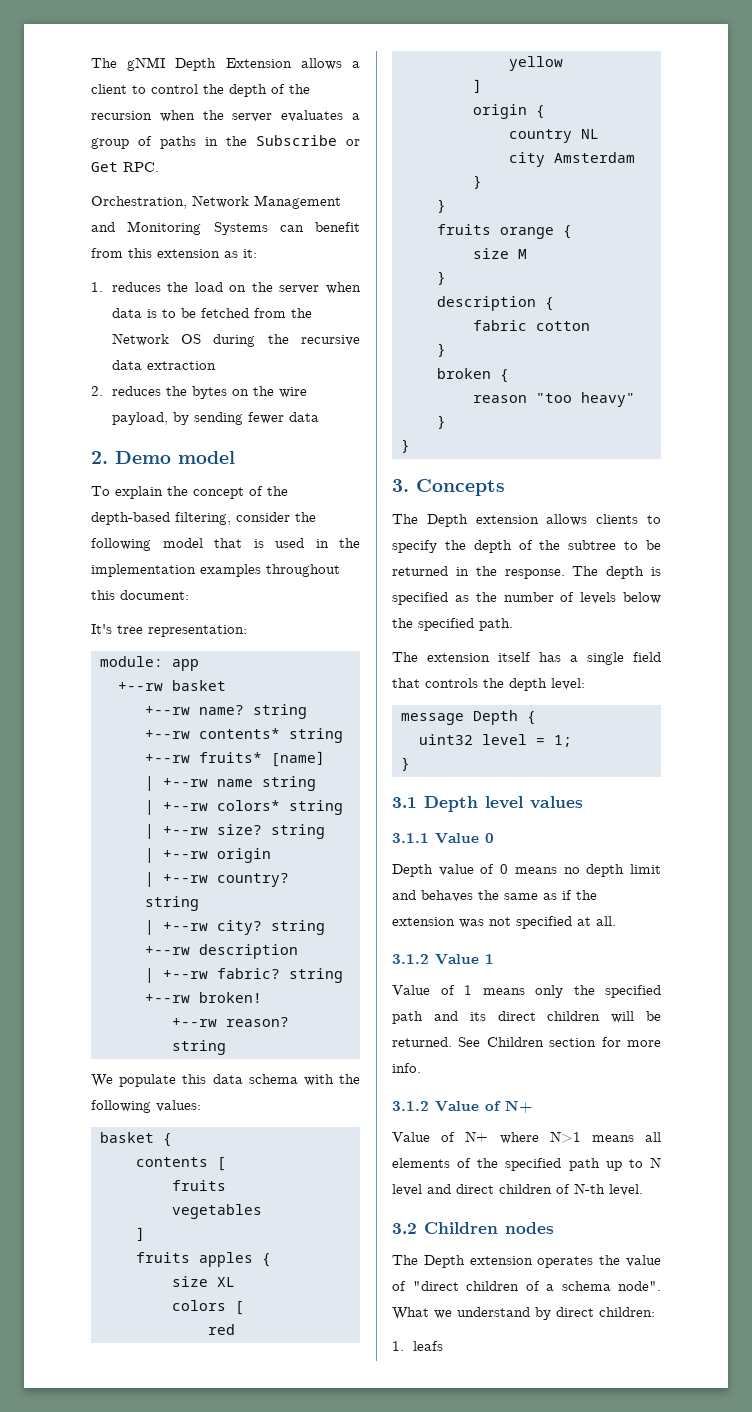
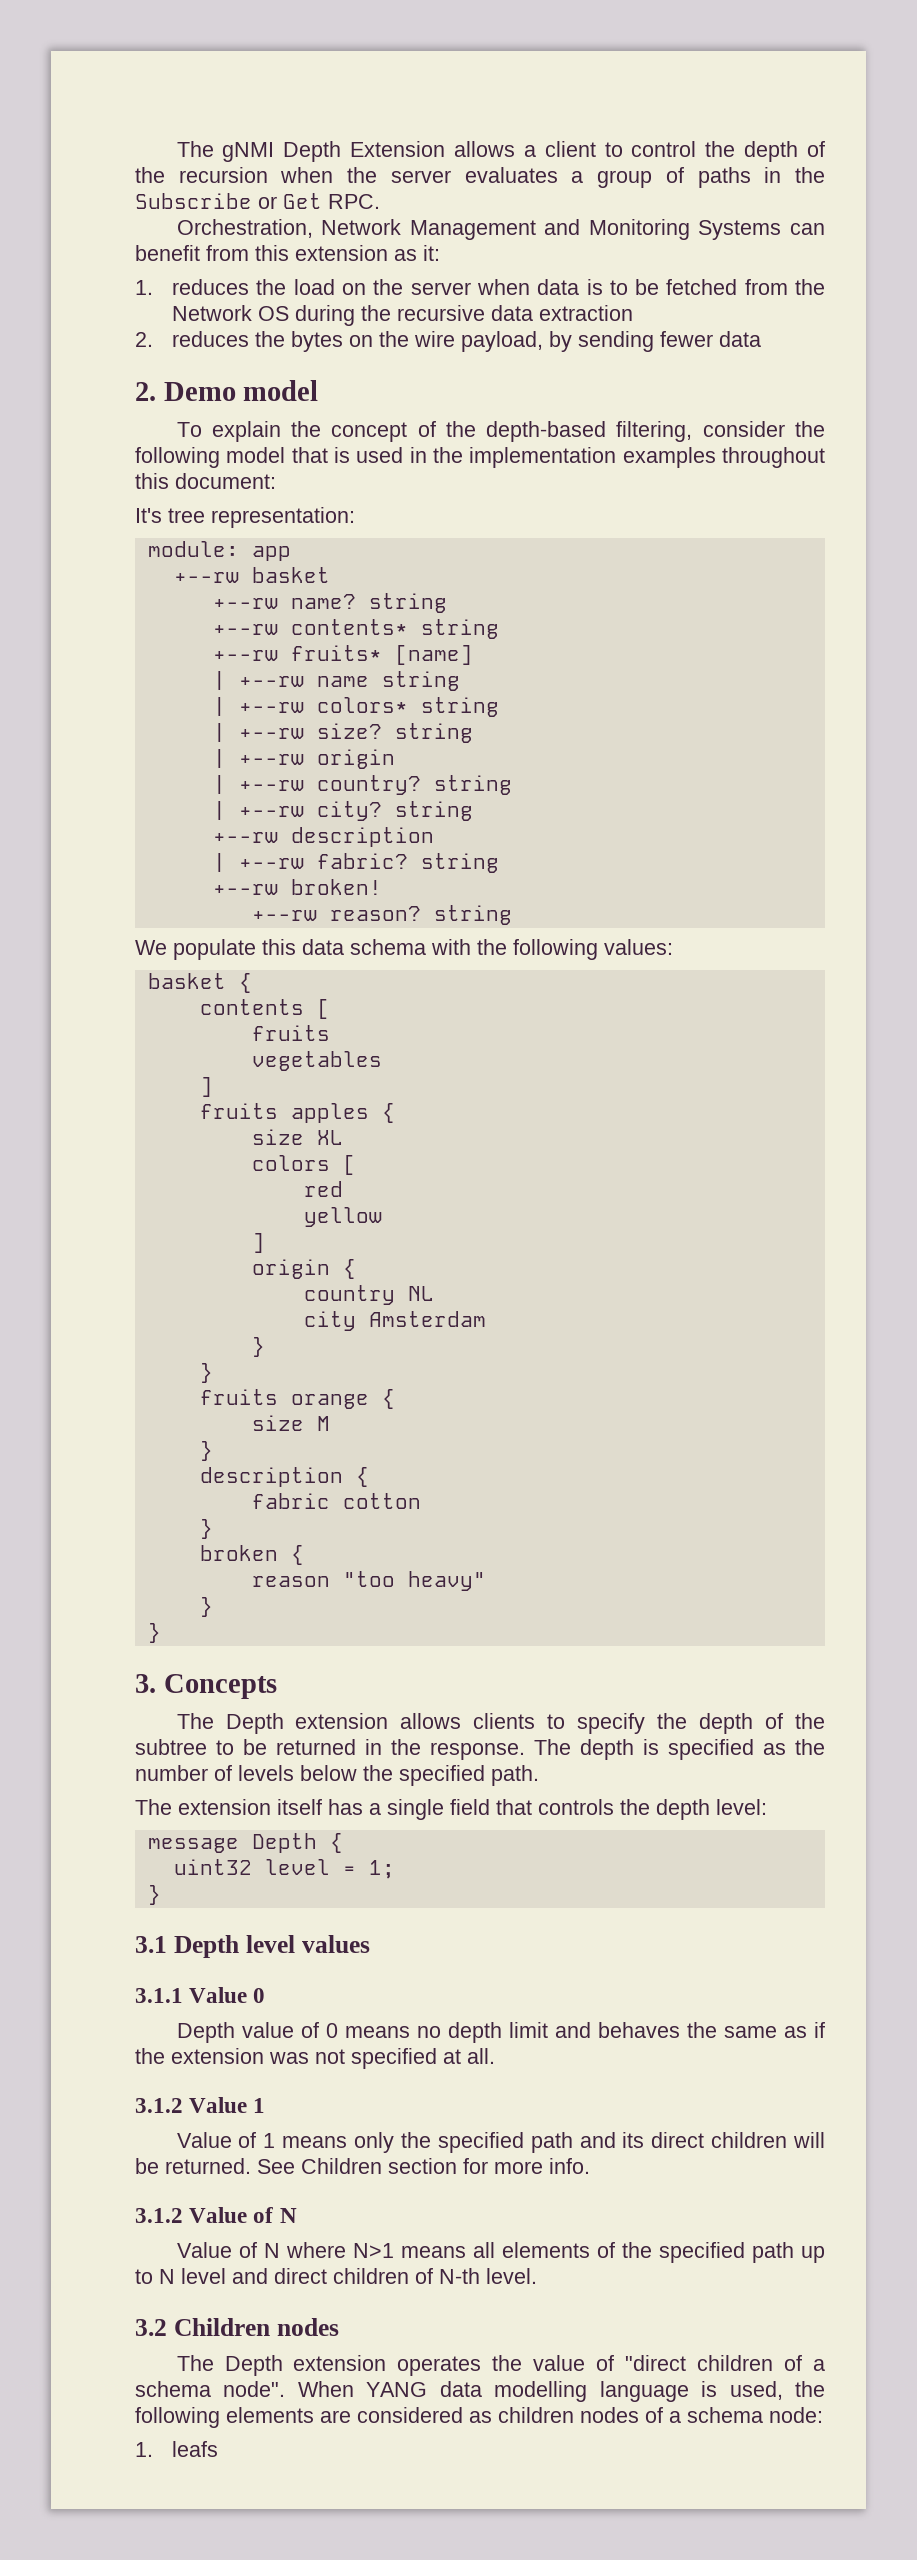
- 3.1.2 Value of N+
- Value of N+ where N>1 means all elements of the specified path up to N level and direct children of N-th level.
+ 3.1.2 Value of N
+ Value of N where N>1 means all elements of the specified path up to N level and direct children of N-th level.
- What we understand by direct children:
+ When YANG data modelling language is used, the following elements are considered as children nodes of a schema node:

